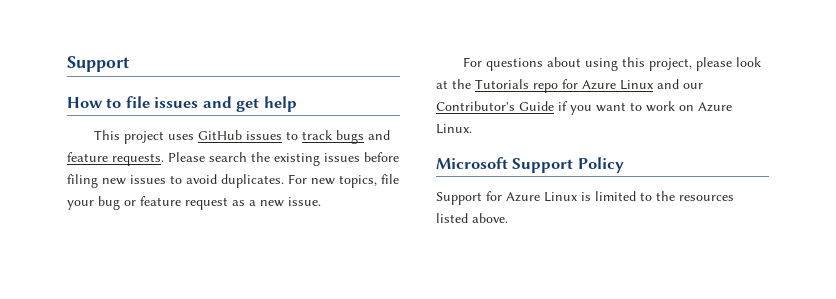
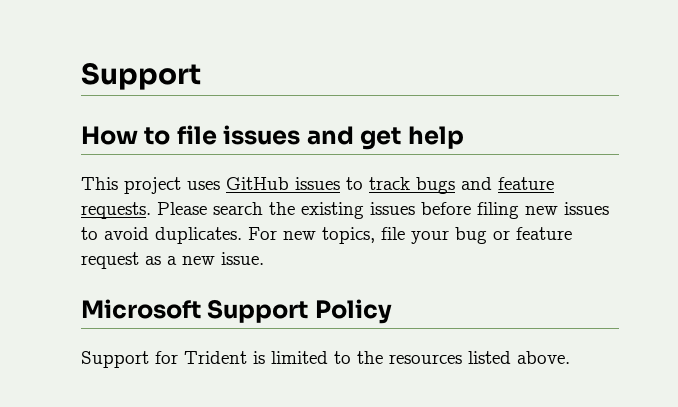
- For questions about using this project, please look at the Tutorials repo for Azure Linux and our Contributor's Guide if you want to work on Azure Linux.
- Support for Azure Linux is limited to the resources listed above.
+ Support for Trident is limited to the resources listed above.

